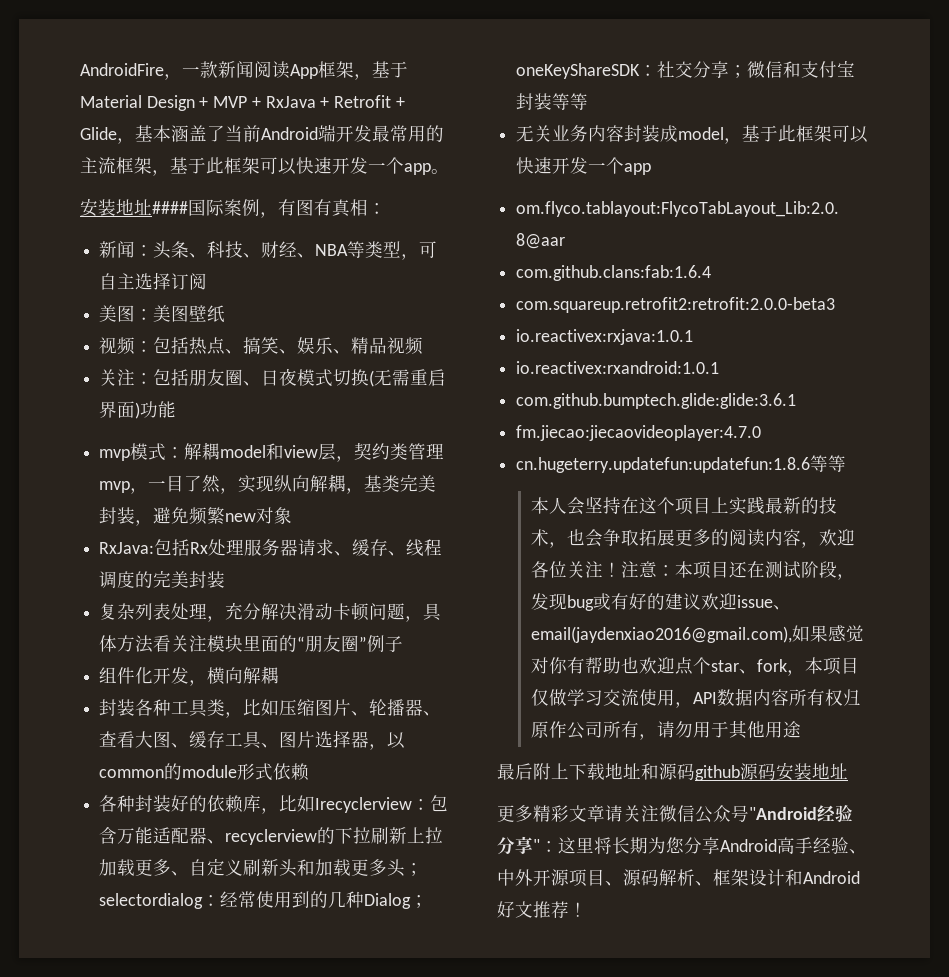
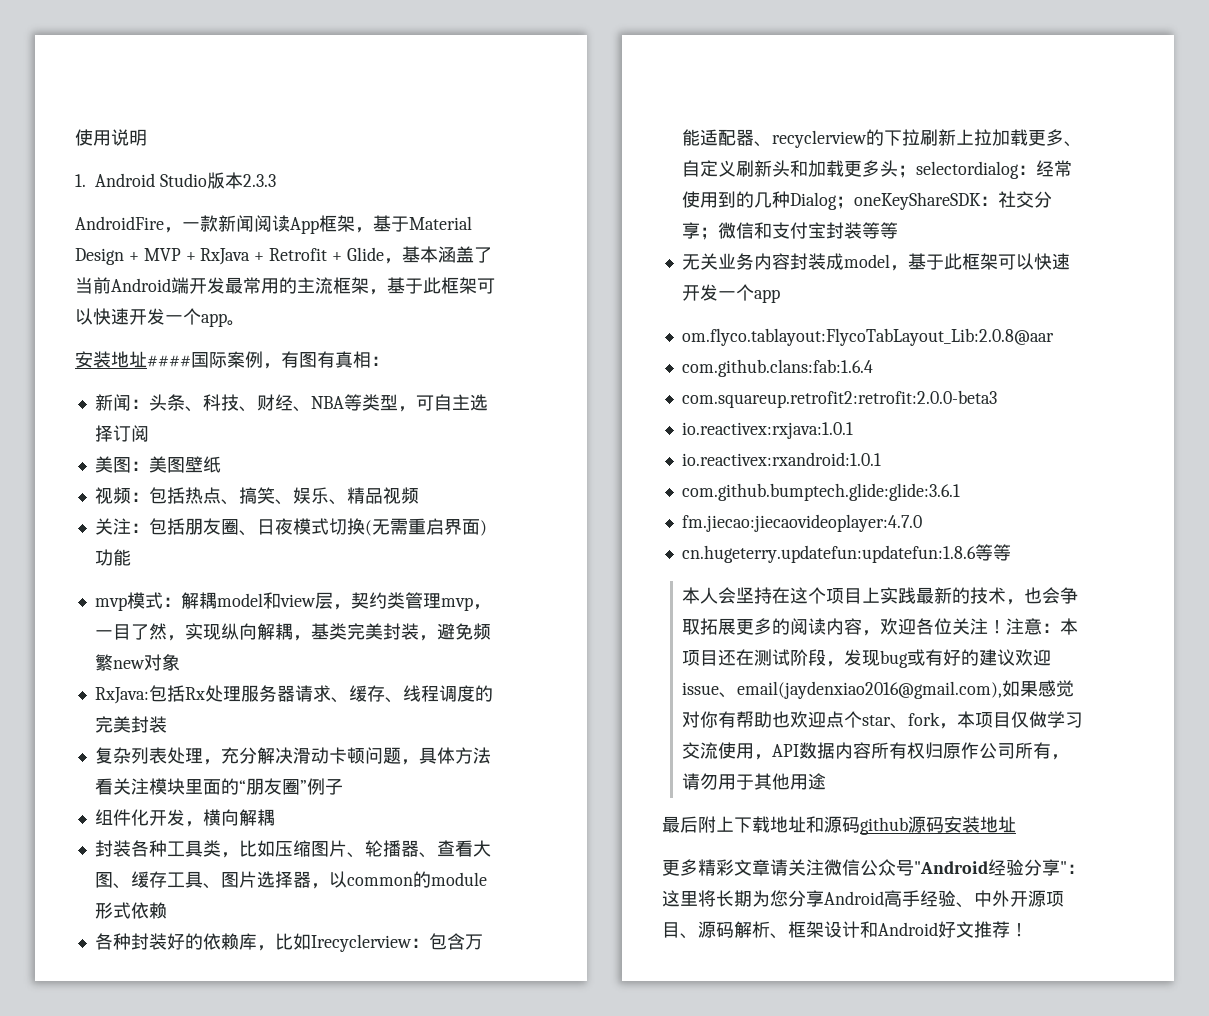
+ 使用说明
+ 1. Android Studio版本2.3.3

